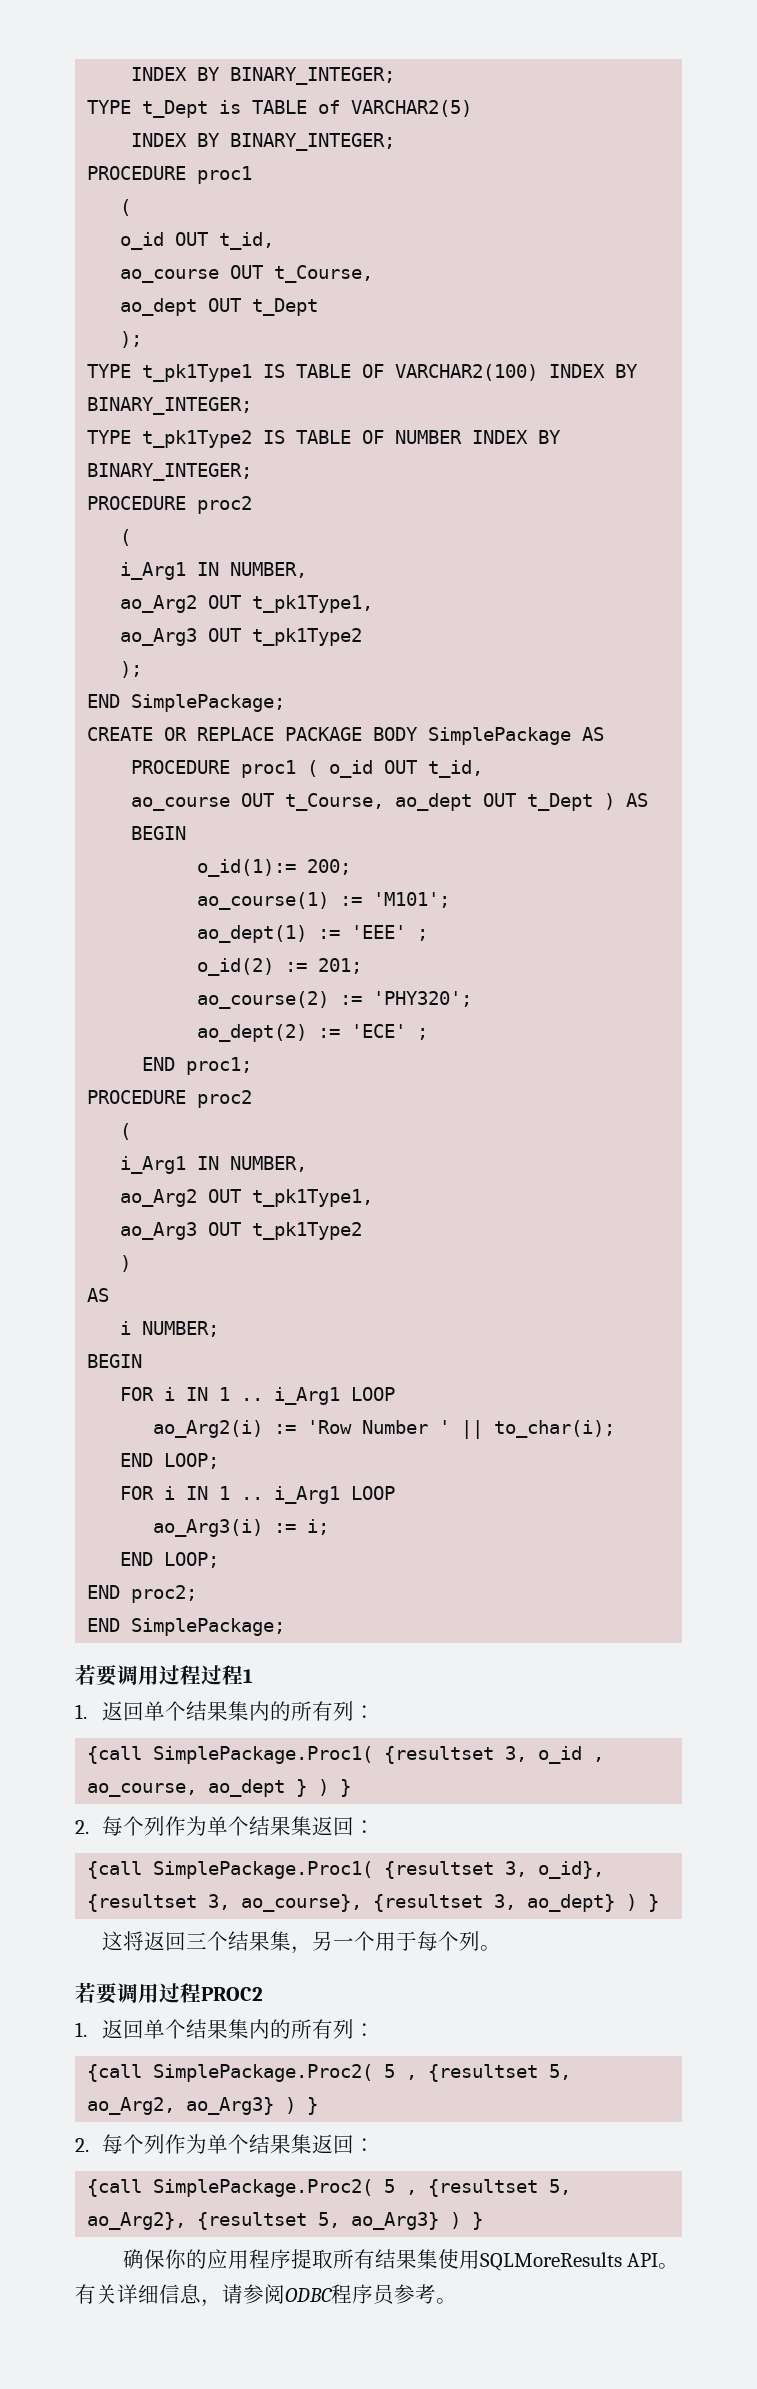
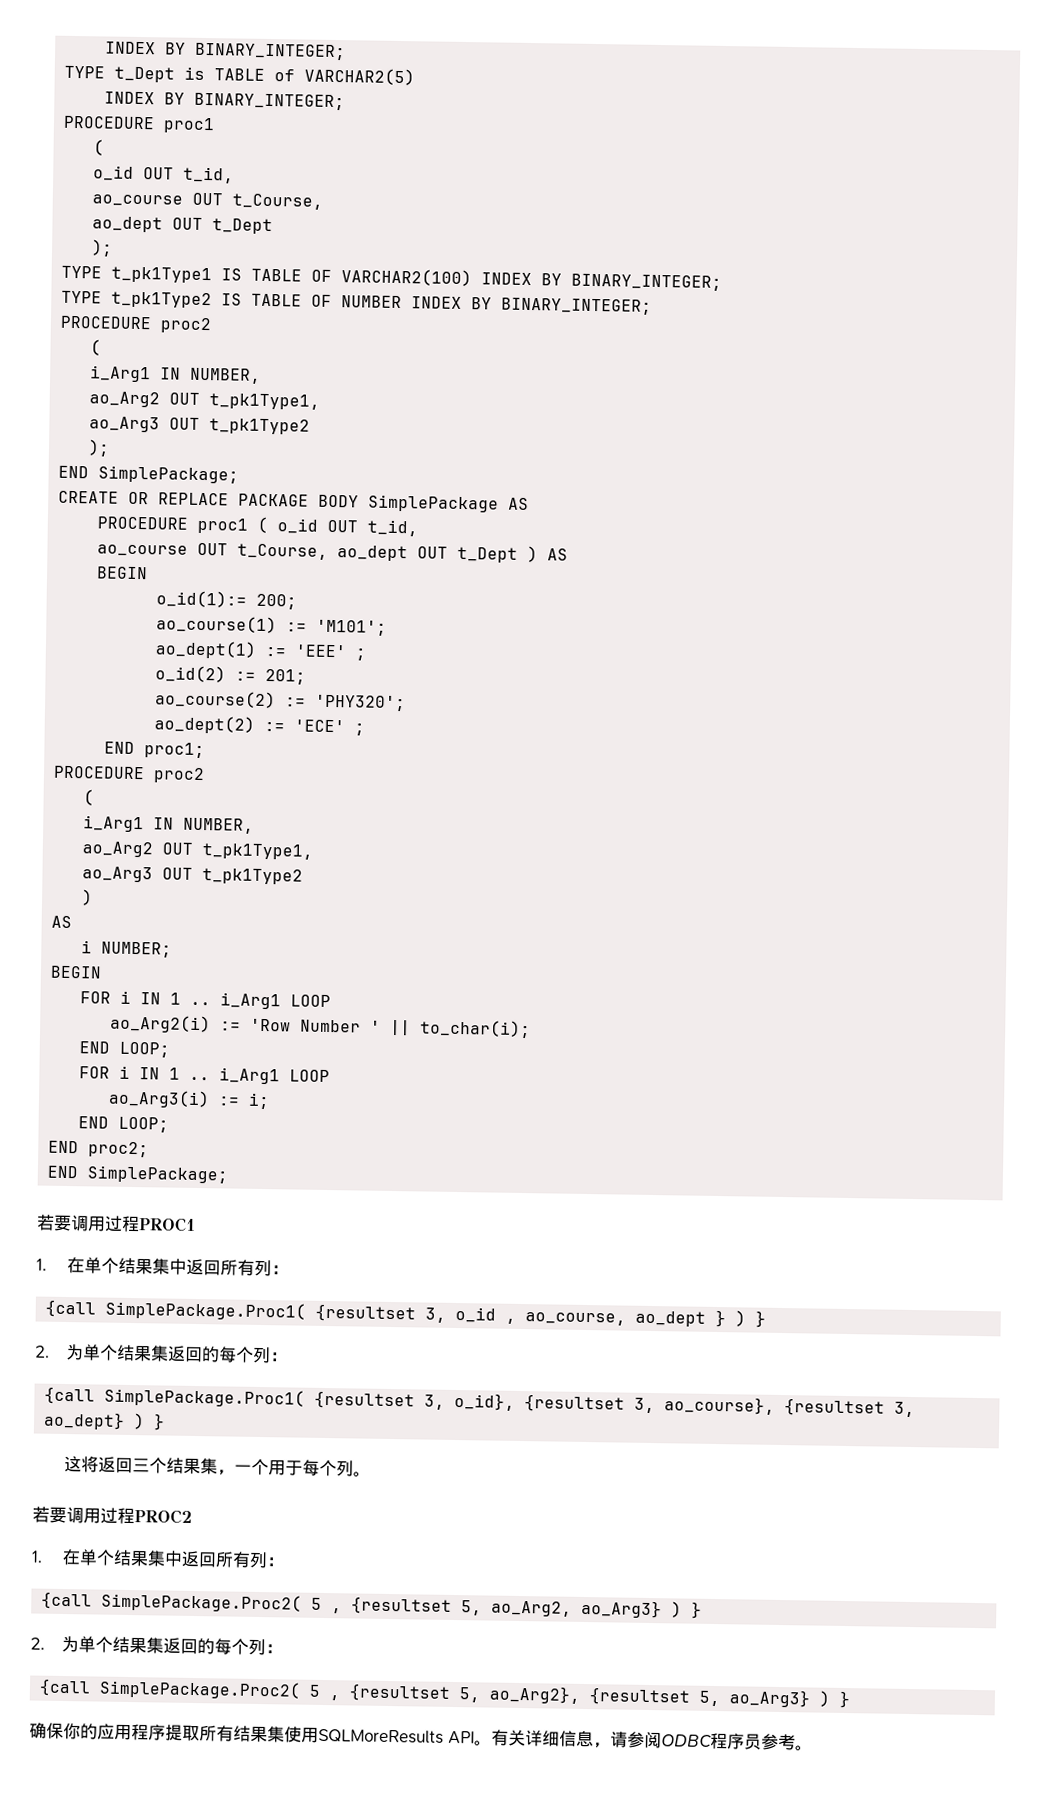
- 若要调用过程过程1
- 1.返回单个结果集内的所有列：
+ 若要调用过程PROC1
+ 1.在单个结果集中返回所有列：
  {call SimplePackage.Proc1( {resultset 3, o_id , ao_course, ao_dept } ) }
- 2.每个列作为单个结果集返回：
+ 2.为单个结果集返回的每个列：
- 这将返回三个结果集，另一个用于每个列。
+ 这将返回三个结果集，一个用于每个列。
  若要调用过程PROC2
- 1.返回单个结果集内的所有列：
+ 1.在单个结果集中返回所有列：
  {call SimplePackage.Proc2( 5 , {resultset 5, ao_Arg2, ao_Arg3} ) }
- 2.每个列作为单个结果集返回：
+ 2.为单个结果集返回的每个列：

